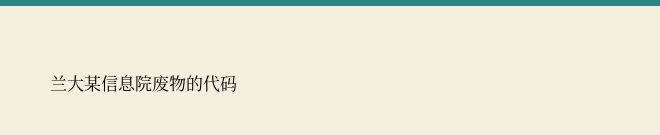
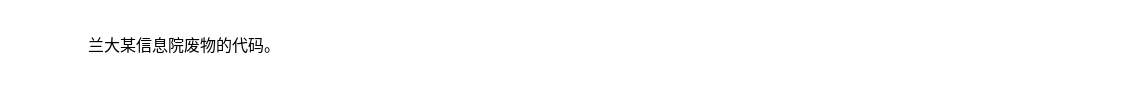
- 兰大某信息院废物的代码
+ 兰大某信息院废物的代码。

